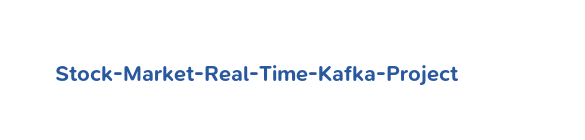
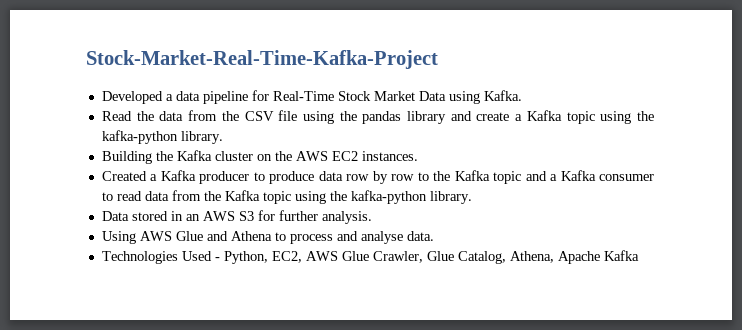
+ Developed a data pipeline for Real-Time Stock Market Data using Kafka.
+ Read the data from the CSV file using the pandas library and create a Kafka topic using the kafka-python library.
+ Building the Kafka cluster on the AWS EC2 instances.
+ Created a Kafka producer to produce data row by row to the Kafka topic and a Kafka consumer to read data from the Kafka topic using the kafka-python library.
+ Data stored in an AWS S3 for further analysis.
+ Using AWS Glue and Athena to process and analyse data.
+ Technologies Used - Python, EC2, AWS Glue Crawler, Glue Catalog, Athena, Apache Kafka

